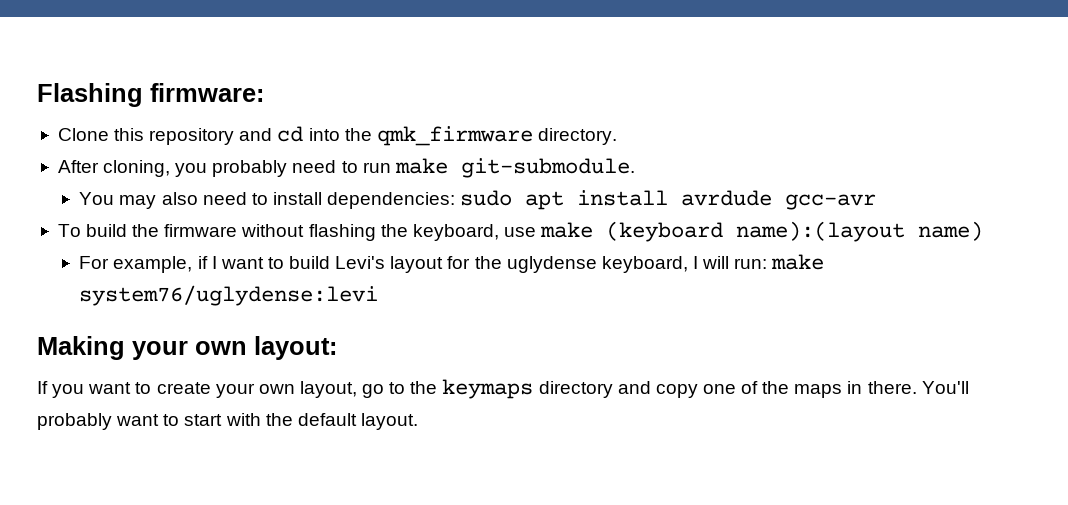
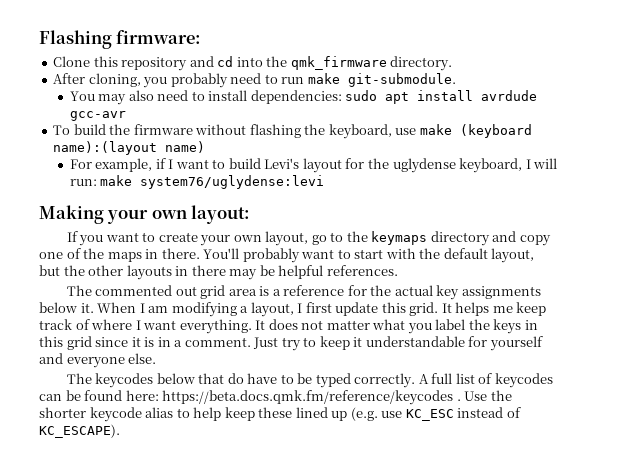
- You'll probably want to start with the default layout.
+ You'll probably want to start with the default layout, but the other layouts in there may be helpful references.
+ The commented out grid area is a reference for the actual key assignments below it. When I am modifying a layout, I first update this grid. It helps me keep track of where I want everything. It does not matter what you label the keys in this grid since it is in a comment. Just try to keep it understandable for yourself and everyone else.
+ The keycodes below that do have to be typed correctly. A full list of keycodes can be found here: https://beta.docs.qmk.fm/reference/keycodes . Use the shorter keycode alias to help keep these lined up (e.g. use KC_ESC instead of KC_ESCAPE).

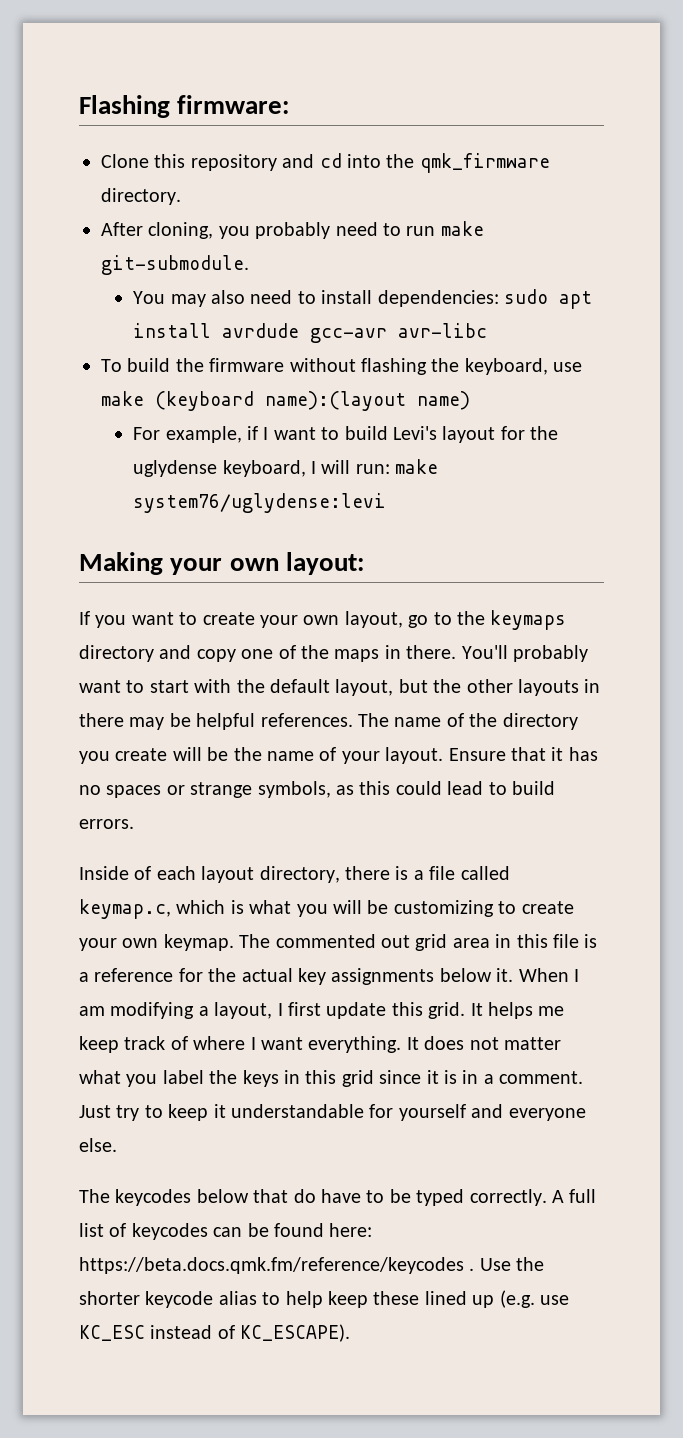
- You may also need to install dependencies: sudo apt install avrdude gcc-avr
+ You may also need to install dependencies: sudo apt install avrdude gcc-avr avr-libc
- You'll probably want to start with the default layout, but the other layouts in there may be helpful references.
- The commented out grid area is a reference for the actual key assignments below it.
+ You'll probably want to start with the default layout, but the other layouts in there may be helpful references. The name of the directory you create will be the name of your layout. Ensure that it has no spaces or strange symbols, as this could lead to build errors.
+ Inside of each layout directory, there is a file called keymap.c, which is what you will be customizing to create your own keymap. The commented out grid area in this file is a reference for the actual key assignments below it.

